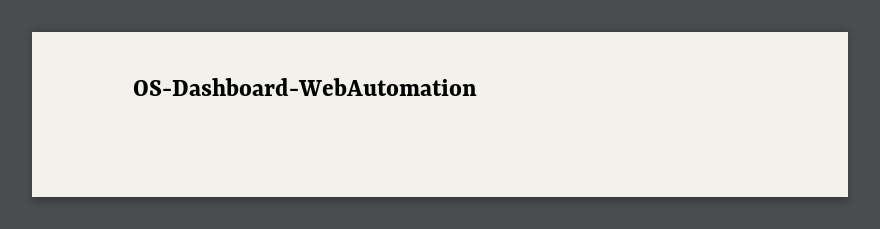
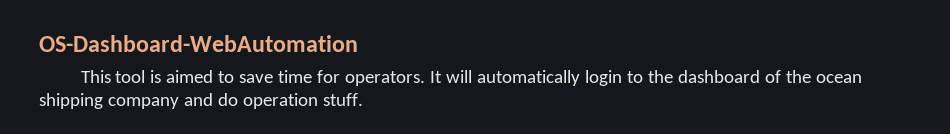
+ This tool is aimed to save time for operators. It will automatically login to the dashboard of the ocean shipping company and do operation stuff.

